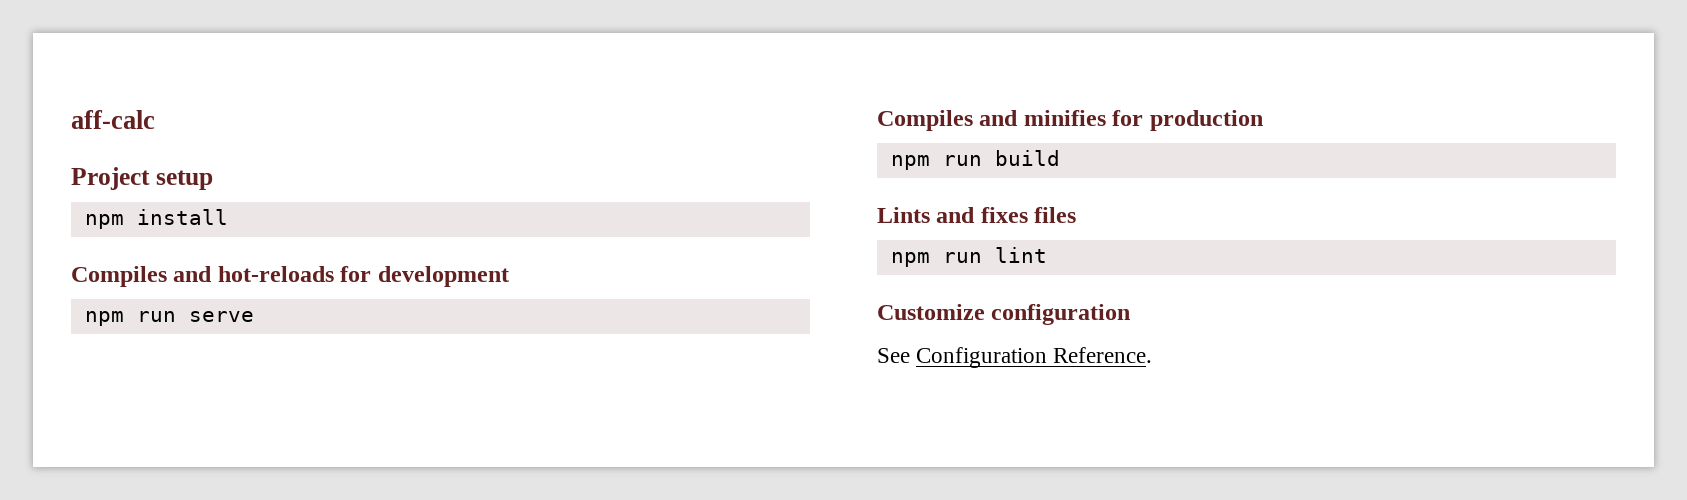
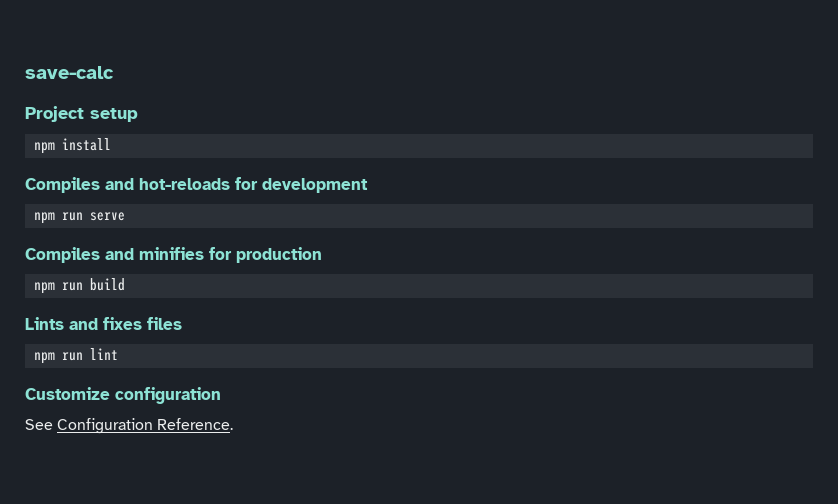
- aff-calc
+ save-calc

